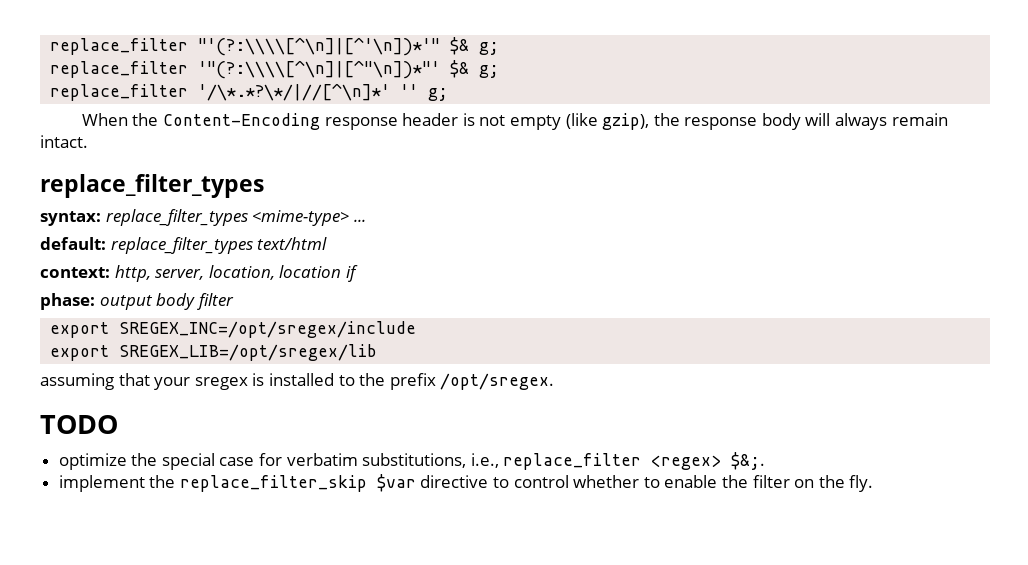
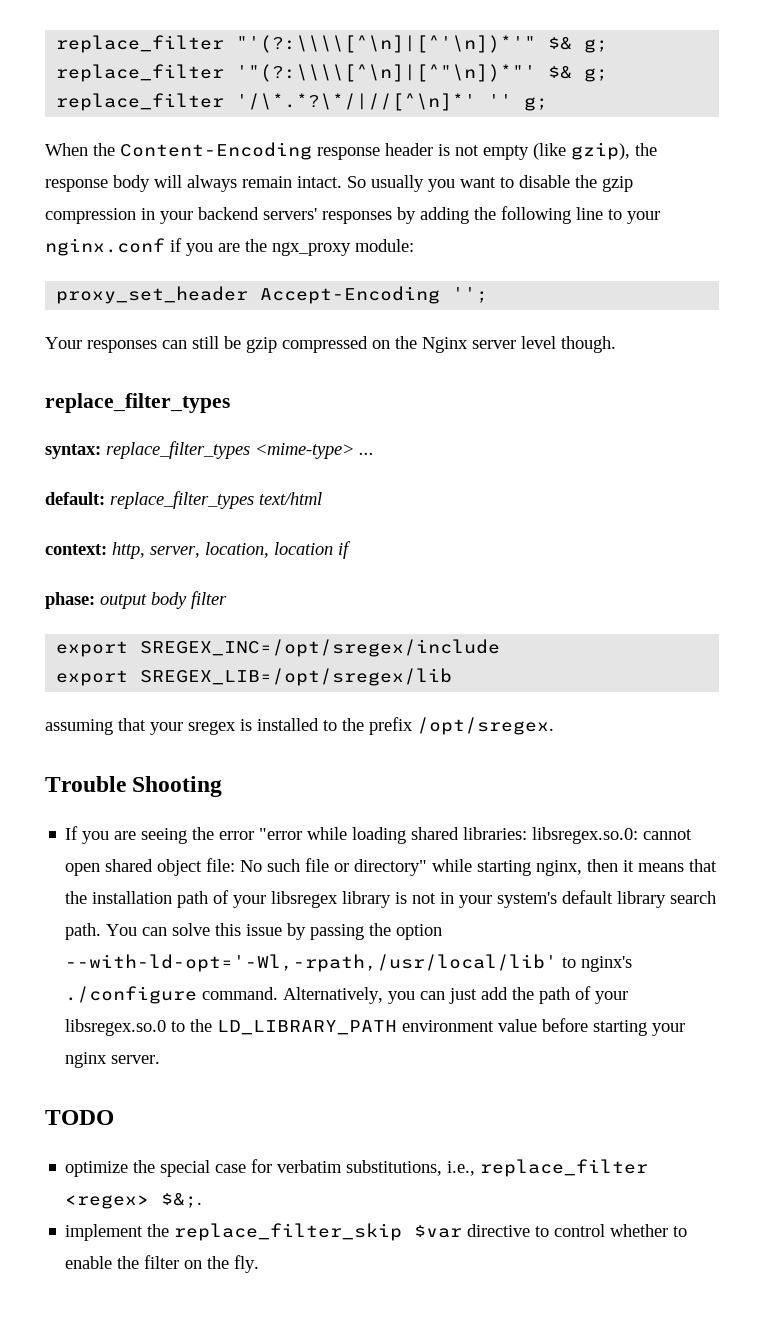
+ So usually you want to disable the gzip compression in your backend servers' responses by adding the following line to your nginx.conf if you are the ngx_proxy module:
+ proxy_set_header Accept-Encoding '';
+ Your responses can still be gzip compressed on the Nginx server level though.
+ Trouble Shooting
+ If you are seeing the error "error while loading shared libraries: libsregex.so.0: cannot open shared object file: No such file or directory" while starting nginx, then it means that the installation path of your libsregex library is not in your system's default library search path. You can solve this issue by passing the option --with-ld-opt='-Wl,-rpath,/usr/local/lib' to nginx's ./configure command. Alternatively, you can just add the path of your libsregex.so.0 to the LD_LIBRARY_PATH environment value before starting your nginx server.

